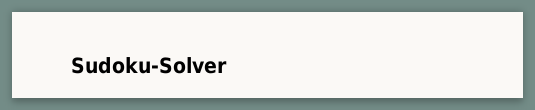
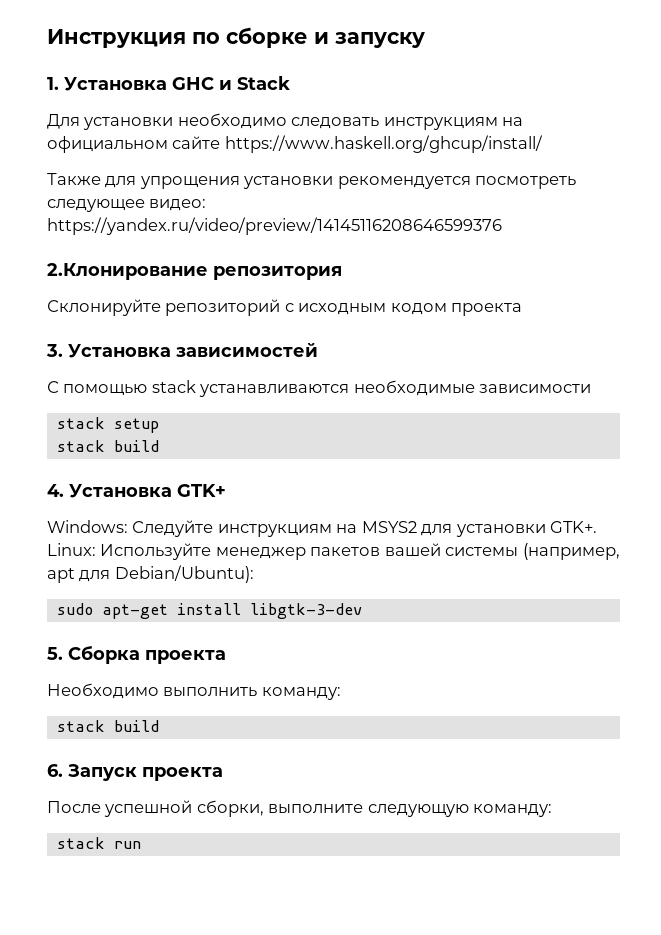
- Sudoku-Solver
+ Инструкция по сборке и запуску
+ 1. Установка GHC и Stack
+ Для установки необходимо следовать инструкциям на официальном сайте https://www.haskell.org/ghcup/install/
+ Также для упрощения установки рекомендуется посмотреть следующее видео: https://yandex.ru/video/preview/14145116208646599376
+ 2.Клонирование репозитория
+ Склонируйте репозиторий с исходным кодом проекта
+ 3. Установка зависимостей
+ С помощью stack устанавливаются необходимые зависимости
+ stack setup
+ stack build
+ 4. Установка GTK+
+ Windows: Следуйте инструкциям на MSYS2 для установки GTK+. Linux: Используйте менеджер пакетов вашей системы (например, apt для Debian/Ubuntu):
+ sudo apt-get install libgtk-3-dev
+ 5. Сборка проекта
+ Необходимо выполнить команду:
+ stack build
+ 6. Запуск проекта
+ После успешной сборки, выполните следующую команду:
+ stack run

